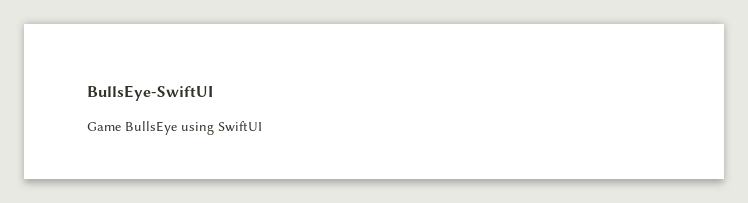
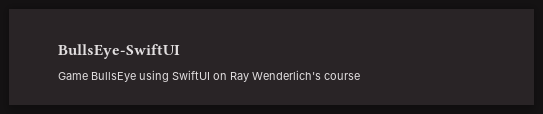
- Game BullsEye using SwiftUI
+ Game BullsEye using SwiftUI on Ray Wenderlich's course

